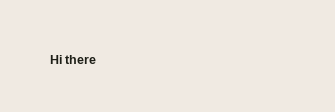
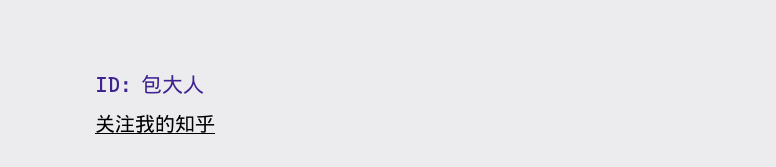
- Hi there
+ ID：包大人
+ 关注我的知乎

